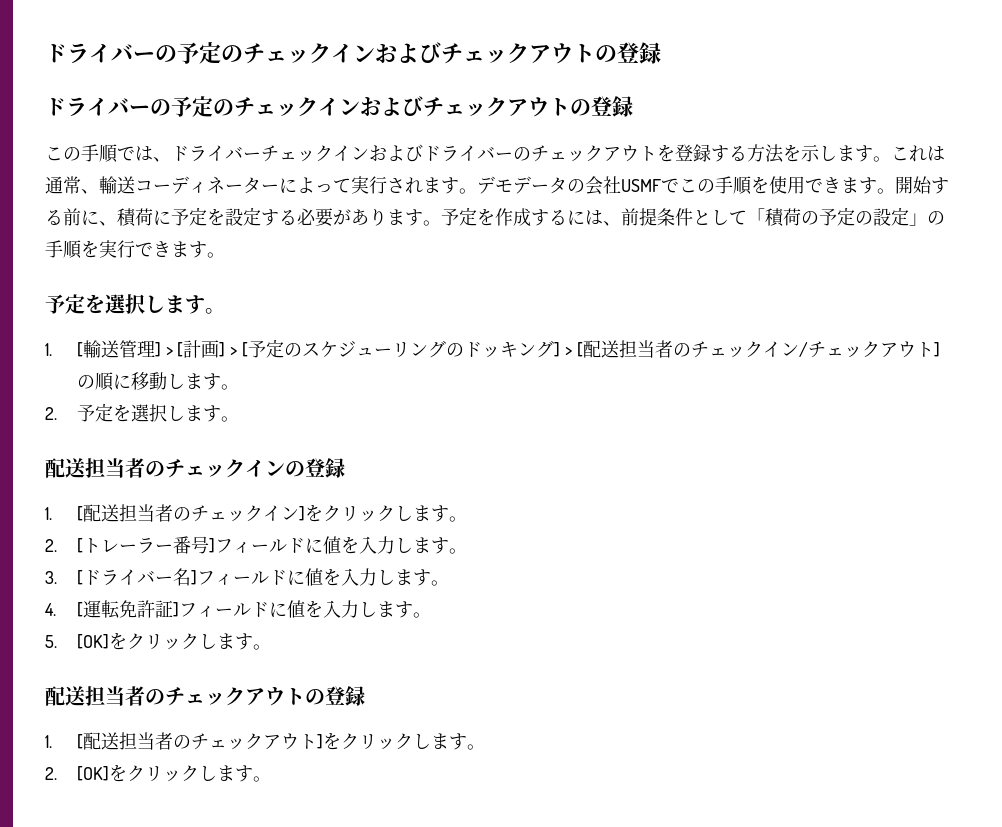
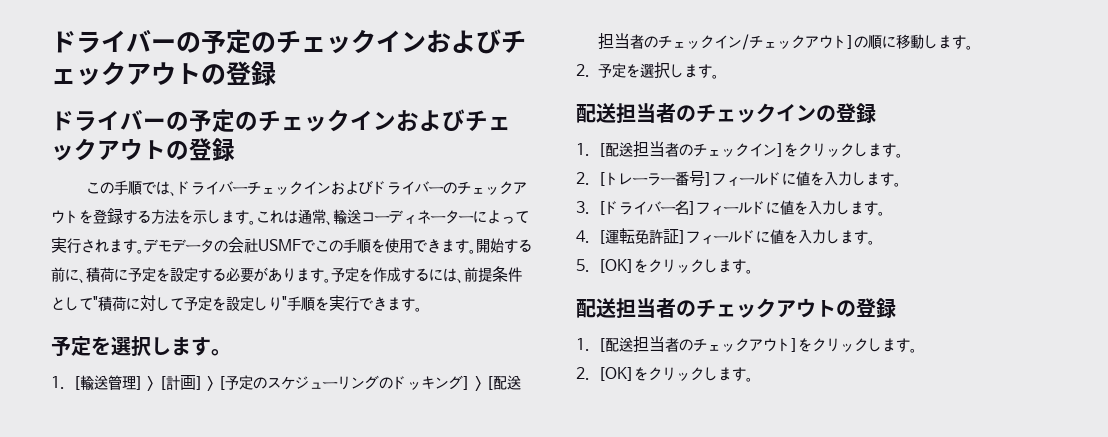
- 予定を作成するには、前提条件として「積荷の予定の設定」の手順を実行できます。
+ 予定を作成するには、前提条件として"積荷に対して予定を設定しり"手順を実行できます。

